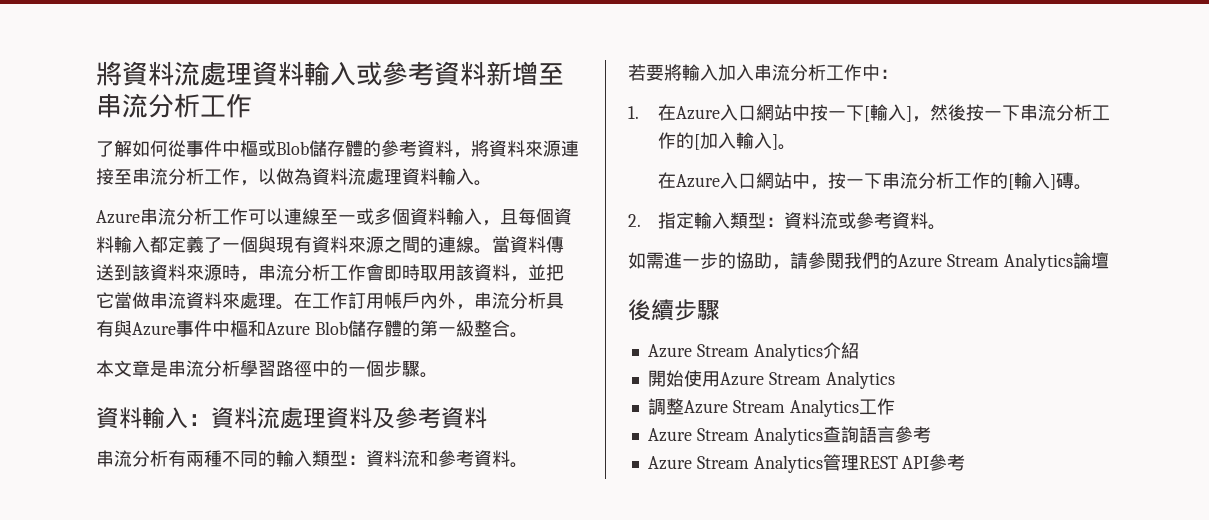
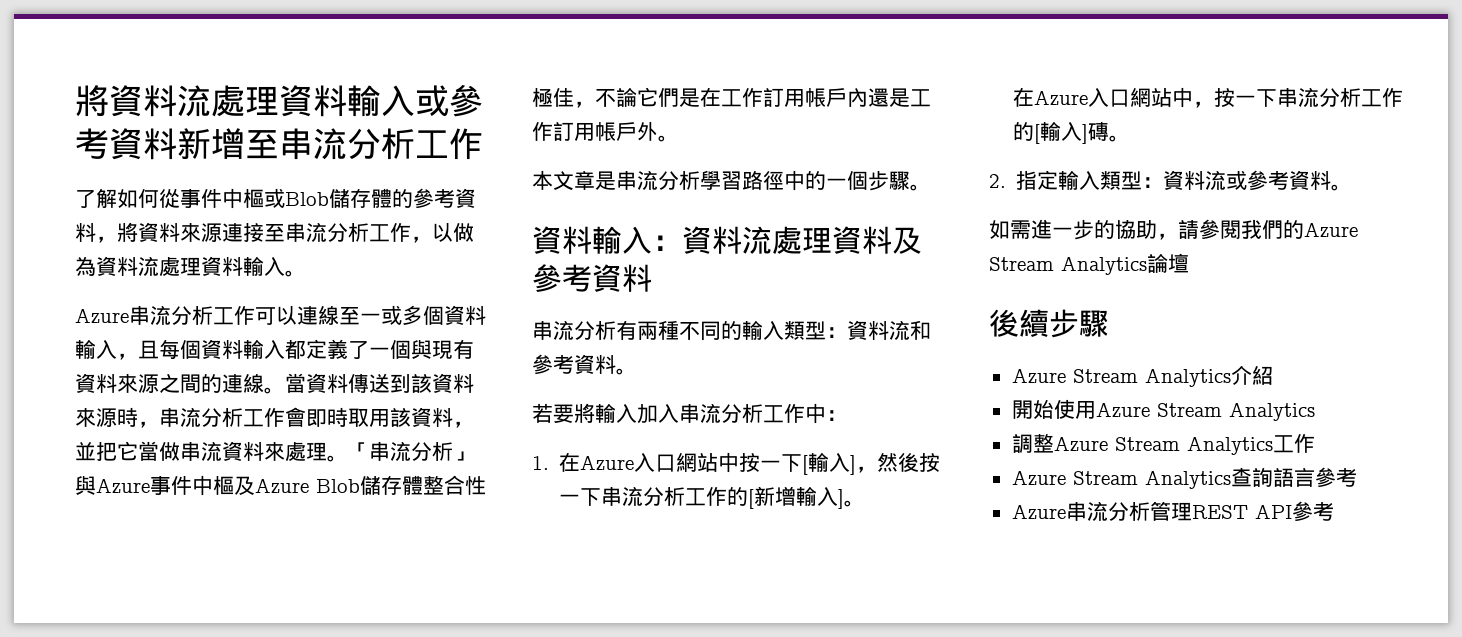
- 在工作訂用帳戶內外，串流分析具有與Azure事件中樞和Azure Blob儲存體的第一級整合。
+ 「串流分析」與Azure事件中樞及Azure Blob儲存體整合性極佳，不論它們是在工作訂用帳戶內還是工作訂用帳戶外。
- 1.在Azure入口網站中按一下[輸入]，然後按一下串流分析工作的[加入輸入]。
+ 1.在Azure入口網站中按一下[輸入]，然後按一下串流分析工作的[新增輸入]。
- Azure Stream Analytics管理REST API參考
+ Azure串流分析管理REST API參考

